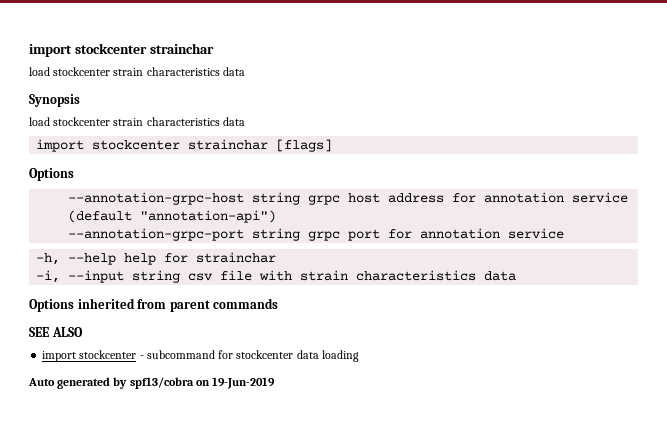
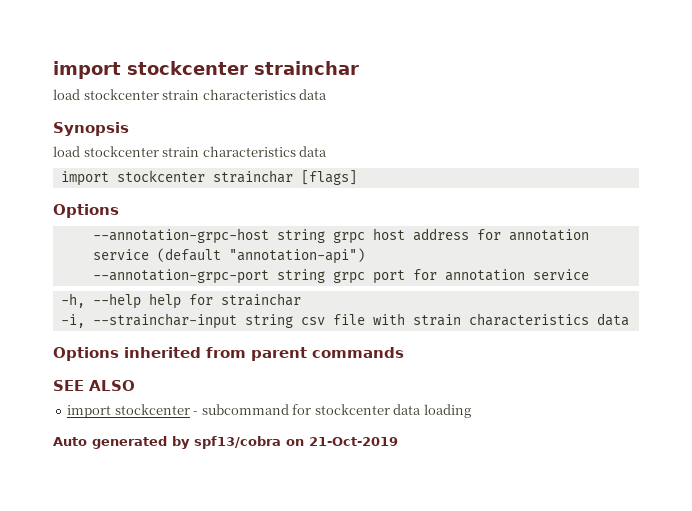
- -i, --input string csv file with strain characteristics data
+ -i, --strainchar-input string csv file with strain characteristics data
- Auto generated by spf13/cobra on 19-Jun-2019
+ Auto generated by spf13/cobra on 21-Oct-2019

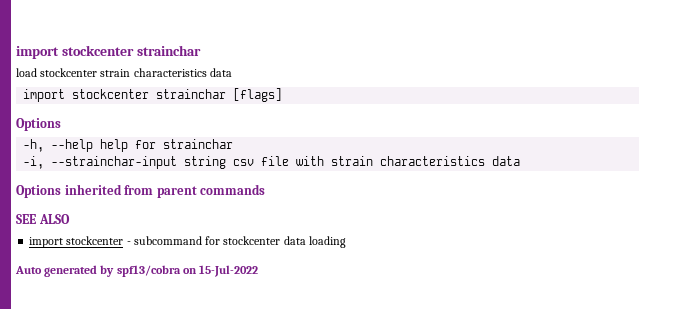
- Synopsis
- load stockcenter strain characteristics data
- --annotation-grpc-host string grpc host address for annotation service (default "annotation-api")
- --annotation-grpc-port string grpc port for annotation service
- Auto generated by spf13/cobra on 21-Oct-2019
+ Auto generated by spf13/cobra on 15-Jul-2022

